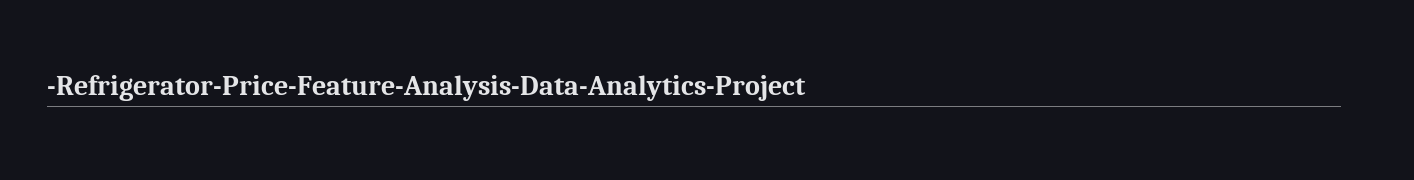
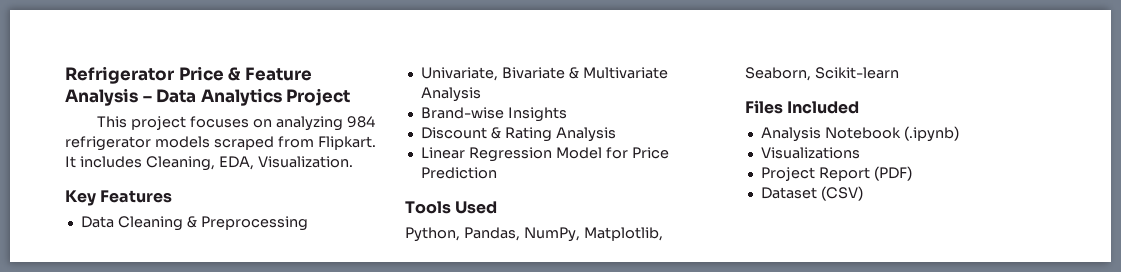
- -Refrigerator-Price-Feature-Analysis-Data-Analytics-Project
+ Refrigerator Price & Feature Analysis – Data Analytics Project
+ This project focuses on analyzing 984 refrigerator models scraped from Flipkart. It includes Cleaning, EDA, Visualization.
+ Key Features
+ Data Cleaning & Preprocessing
+ Univariate, Bivariate & Multivariate Analysis
+ Brand-wise Insights
+ Discount & Rating Analysis
+ Linear Regression Model for Price Prediction
+ Tools Used
+ Python, Pandas, NumPy, Matplotlib, Seaborn, Scikit-learn
+ Files Included
+ Analysis Notebook (.ipynb)
+ Visualizations
+ Project Report (PDF)
+ Dataset (CSV)

